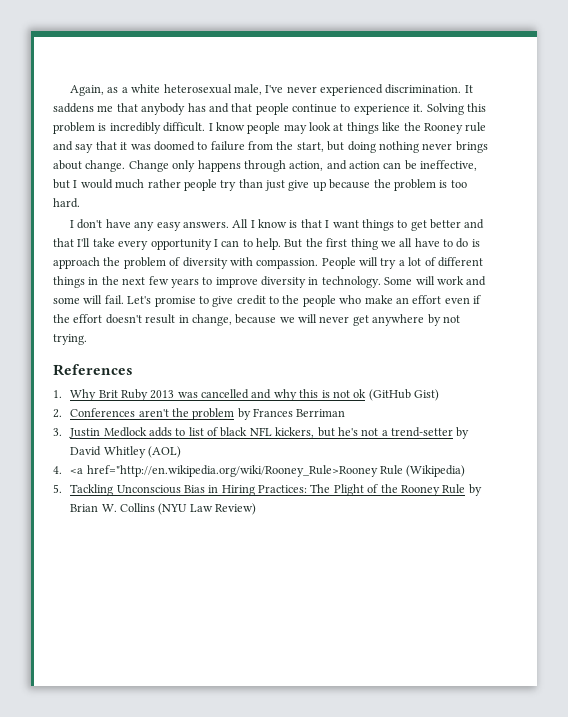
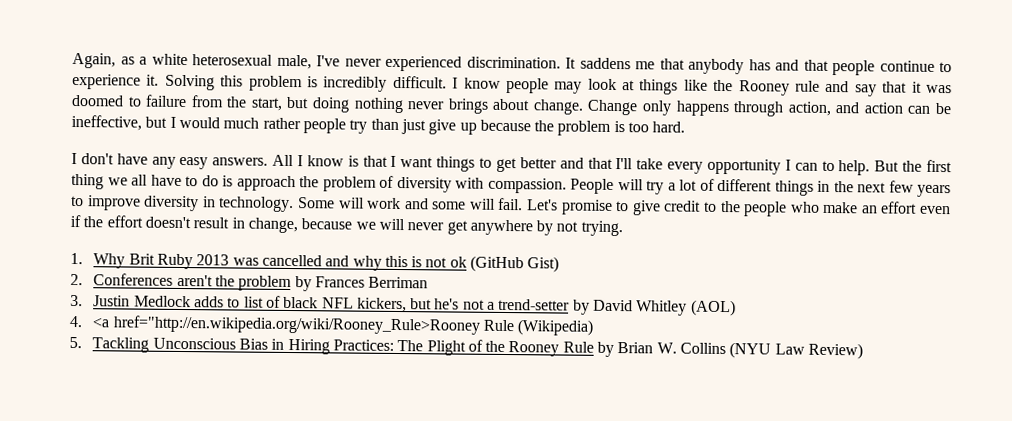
- References

